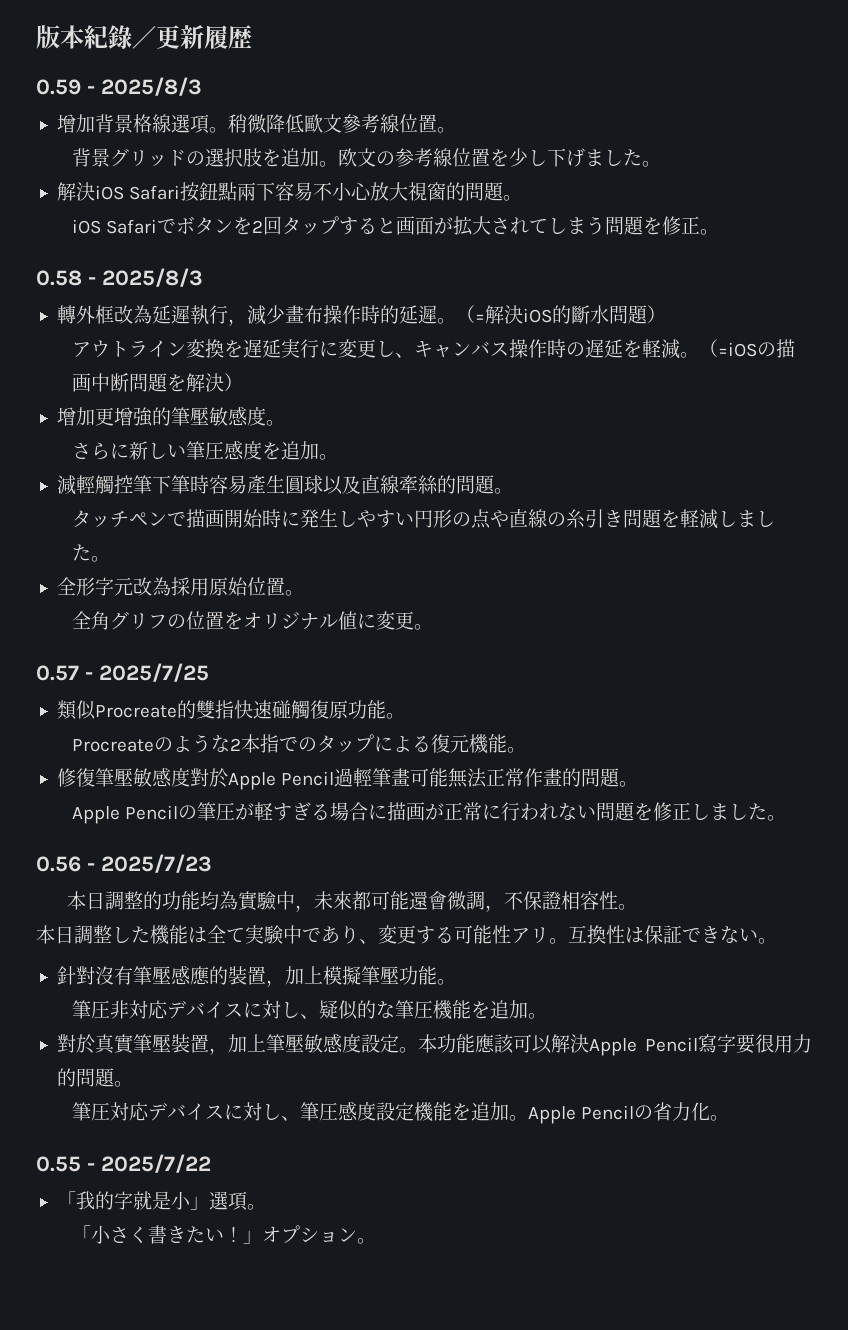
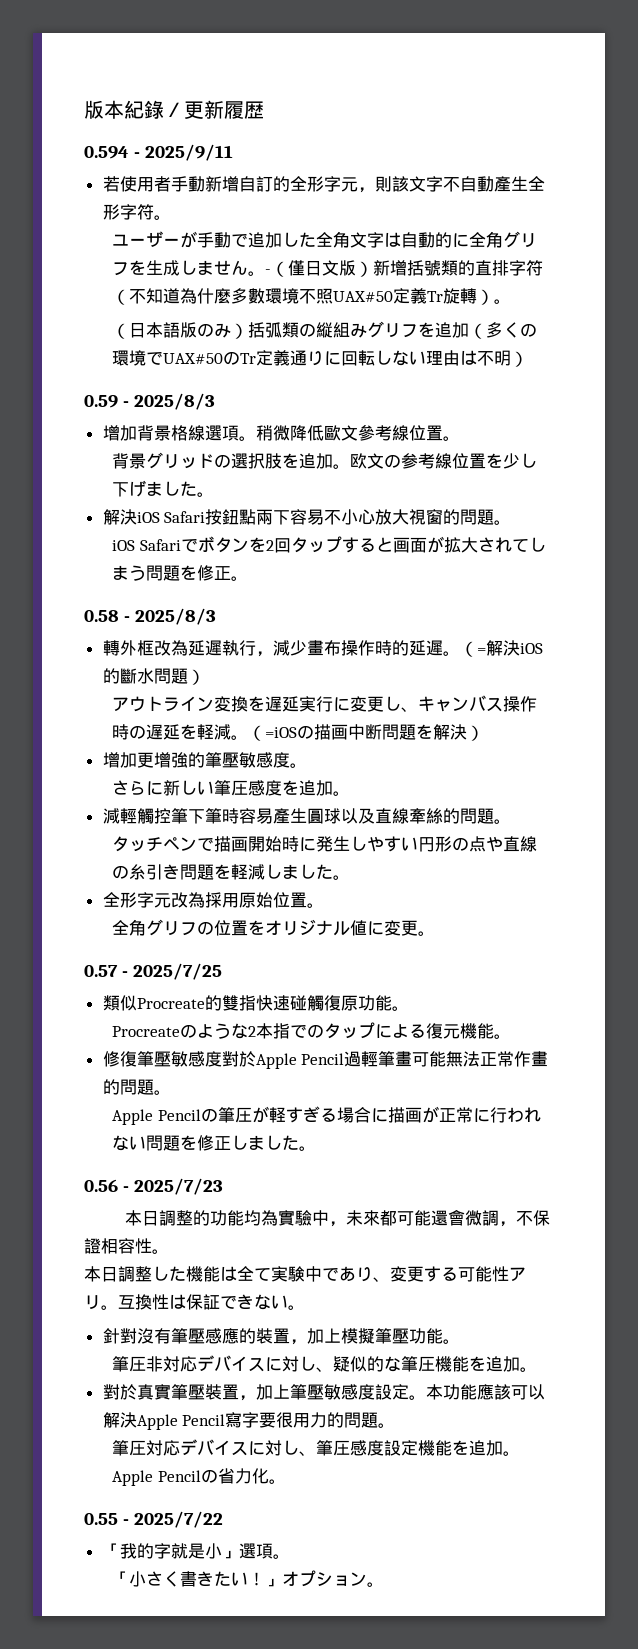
+ 0.594 - 2025/9/11
+ 若使用者手動新增自訂的全形字元，則該文字不自動產生全形字符。
+ ユーザーが手動で追加した全角文字は自動的に全角グリフを生成しません。-（僅日文版）新增括號類的直排字符（不知道為什麼多數環境不照UAX#50定義Tr旋轉）。
+ （日本語版のみ）括弧類の縦組みグリフを追加（多くの環境でUAX#50のTr定義通りに回転しない理由は不明）

